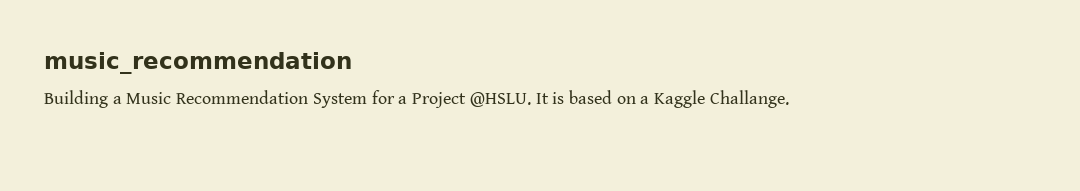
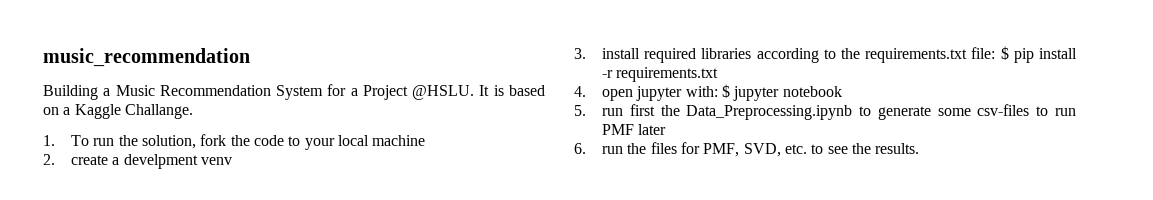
+ 1. To run the solution, fork the code to your local machine
+ 2. create a develpment venv
+ 3. install required libraries according to the requirements.txt file: $ pip install -r requirements.txt
+ 4. open jupyter with: $ jupyter notebook
+ 5. run first the Data_Preprocessing.ipynb to generate some csv-files to run PMF later
+ 6. run the files for PMF, SVD, etc. to see the results.

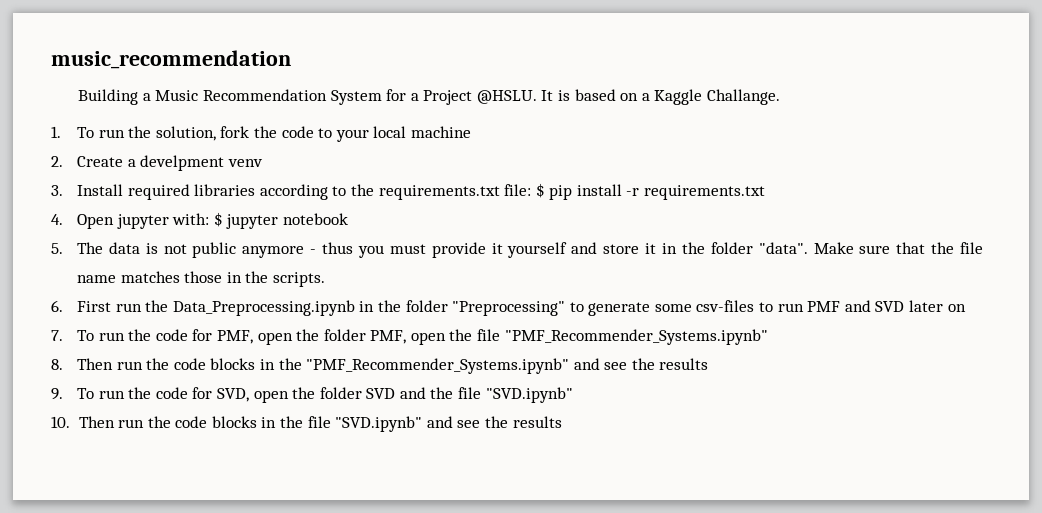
- 2. create a develpment venv
+ 2. Create a develpment venv
- 3. install required libraries according to the requirements.txt file: $ pip install -r requirements.txt
+ 3. Install required libraries according to the requirements.txt file: $ pip install -r requirements.txt
- 4. open jupyter with: $ jupyter notebook
+ 4. Open jupyter with: $ jupyter notebook
- 5. run first the Data_Preprocessing.ipynb to generate some csv-files to run PMF later
- 6. run the files for PMF, SVD, etc. to see the results.
+ 5. The data is not public anymore - thus you must provide it yourself and store it in the folder "data". Make sure that the file name matches those in the scripts.
+ 6. First run the Data_Preprocessing.ipynb in the folder "Preprocessing" to generate some csv-files to run PMF and SVD later on
+ 7. To run the code for PMF, open the folder PMF, open the file "PMF_Recommender_Systems.ipynb"
+ 8. Then run the code blocks in the "PMF_Recommender_Systems.ipynb" and see the results
+ 9. To run the code for SVD, open the folder SVD and the file "SVD.ipynb"
+ 10. Then run the code blocks in the file "SVD.ipynb" and see the results

